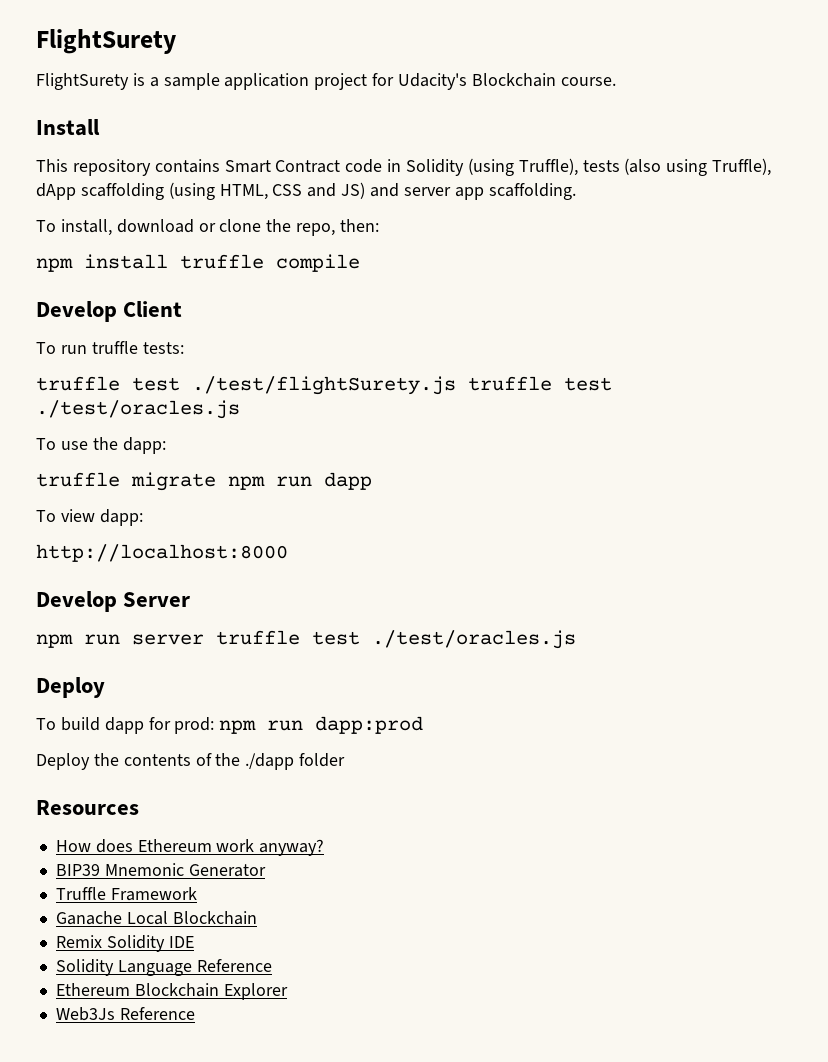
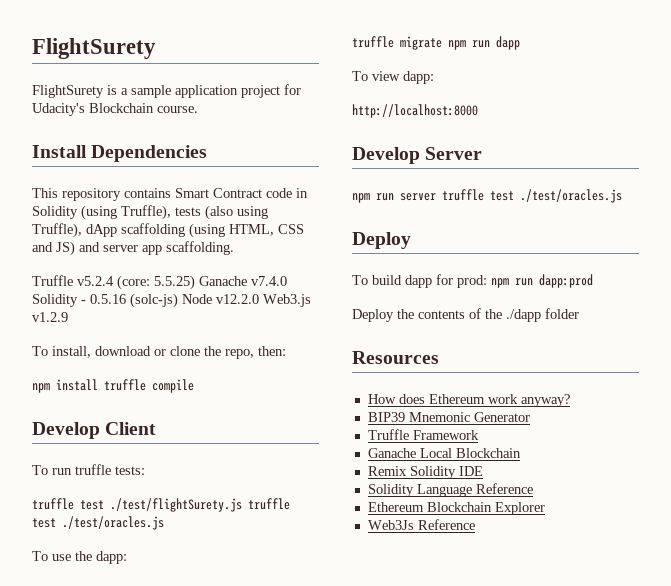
- Install
+ Install Dependencies
+ Truffle v5.2.4 (core: 5.5.25) Ganache v7.4.0 Solidity - 0.5.16 (solc-js) Node v12.2.0 Web3.js v1.2.9

